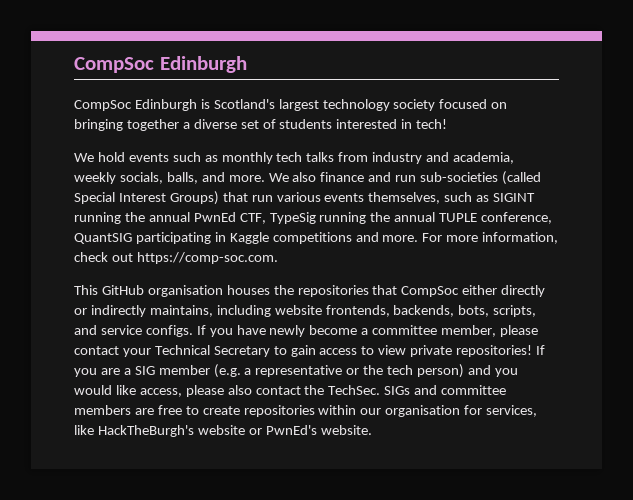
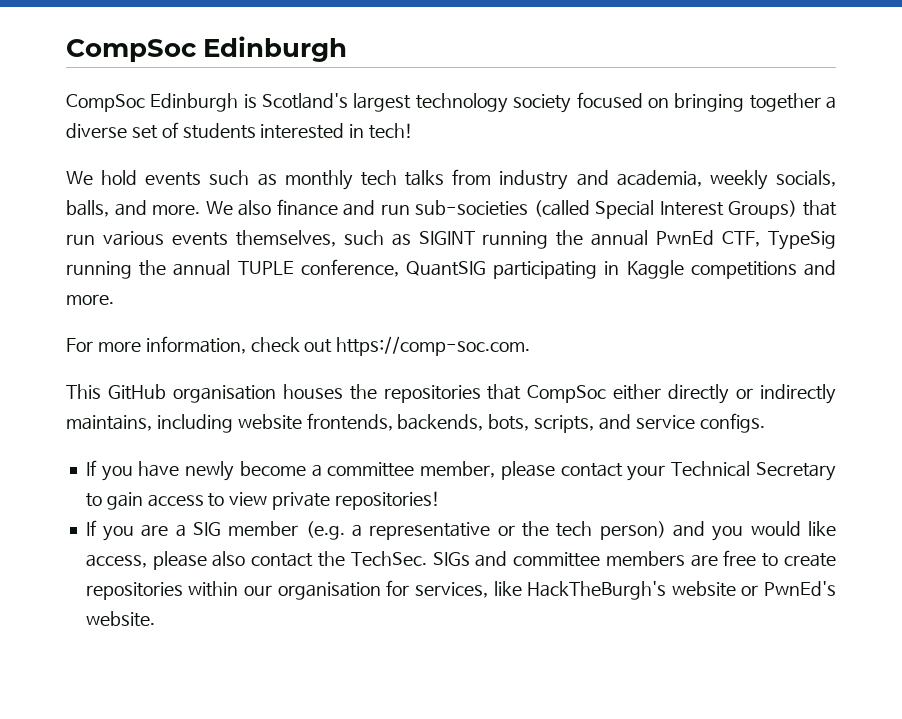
- We also finance and run sub-societies (called Special Interest Groups) that run various events themselves, such as SIGINT running the annual PwnEd CTF, TypeSig running the annual TUPLE conference, QuantSIG participating in Kaggle competitions and more. For more information, check out https://comp-soc.com.
+ We also finance and run sub-societies (called Special Interest Groups) that run various events themselves, such as SIGINT running the annual PwnEd CTF, TypeSig running the annual TUPLE conference, QuantSIG participating in Kaggle competitions and more.
+ For more information, check out https://comp-soc.com.
- This GitHub organisation houses the repositories that CompSoc either directly or indirectly maintains, including website frontends, backends, bots, scripts, and service configs. If you have newly become a committee member, please contact your Technical Secretary to gain access to view private repositories! If you are a SIG member (e.g. a representative or the tech person) and you would like access, please also contact the TechSec.
+ This GitHub organisation houses the repositories that CompSoc either directly or indirectly maintains, including website frontends, backends, bots, scripts, and service configs.
+ If you have newly become a committee member, please contact your Technical Secretary to gain access to view private repositories!
+ If you are a SIG member (e.g. a representative or the tech person) and you would like access, please also contact the TechSec.

